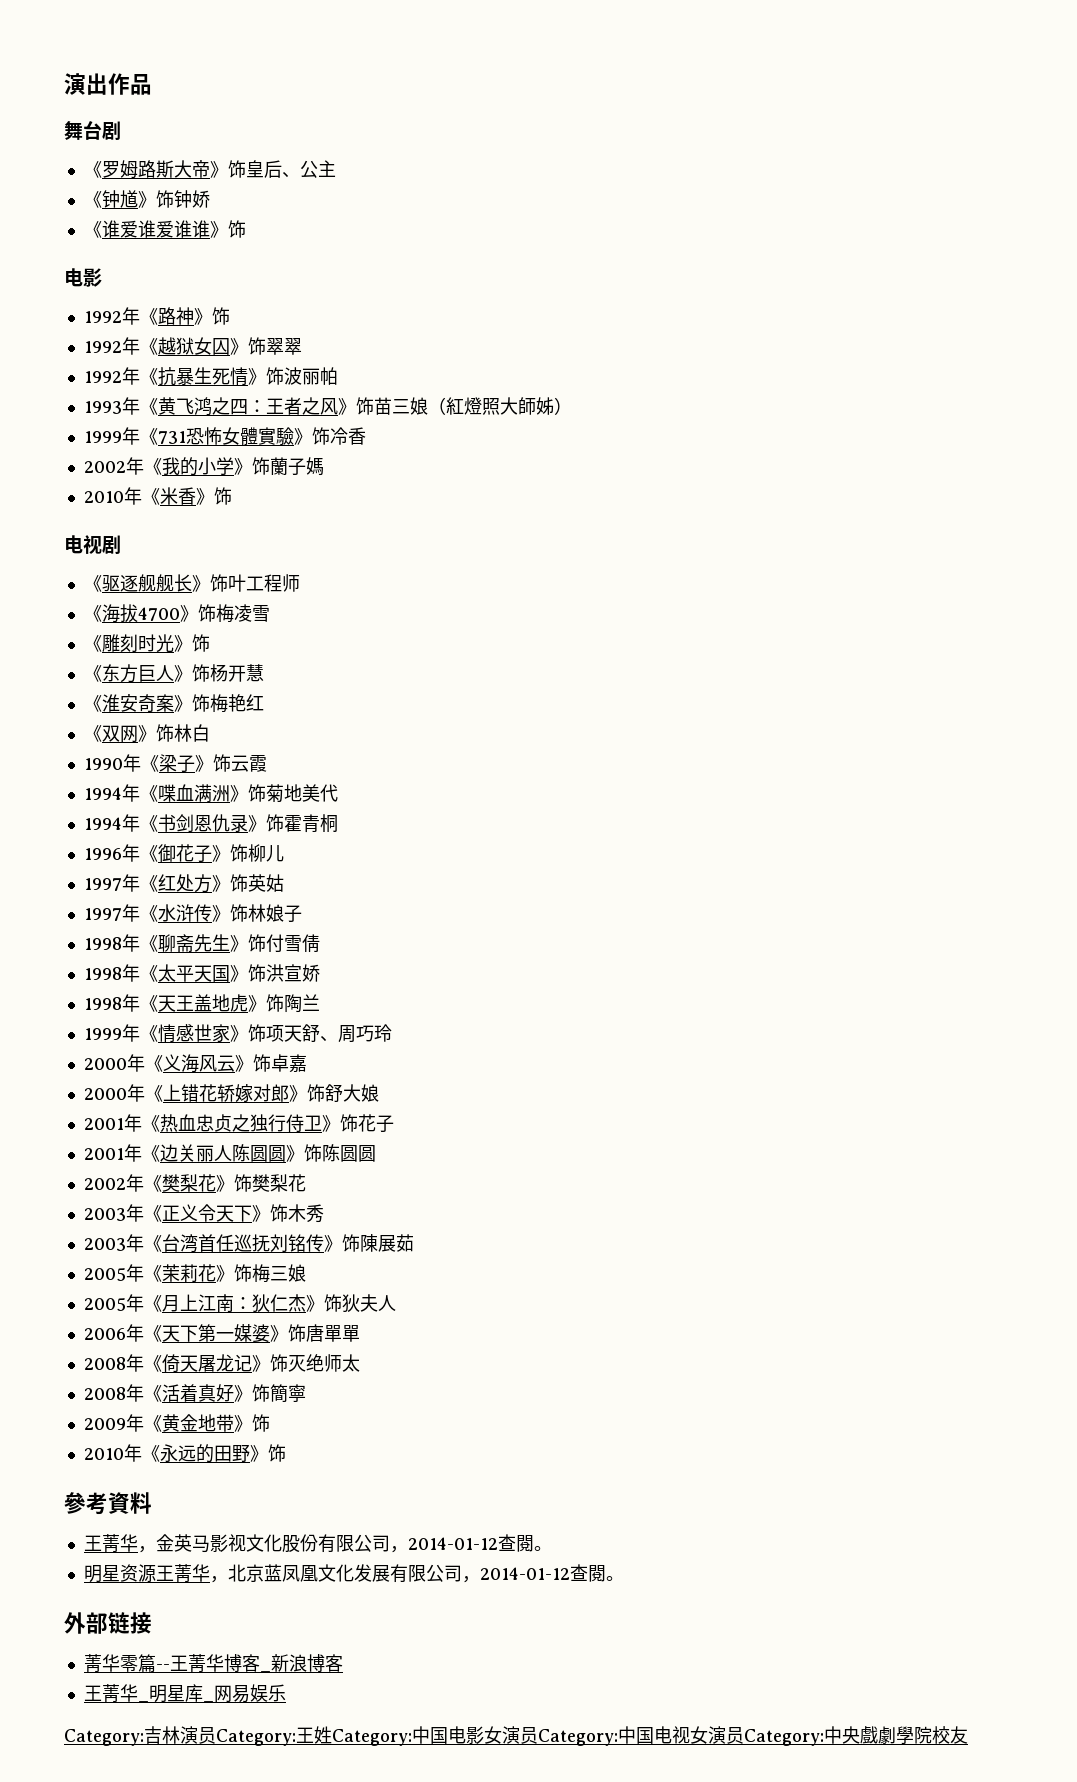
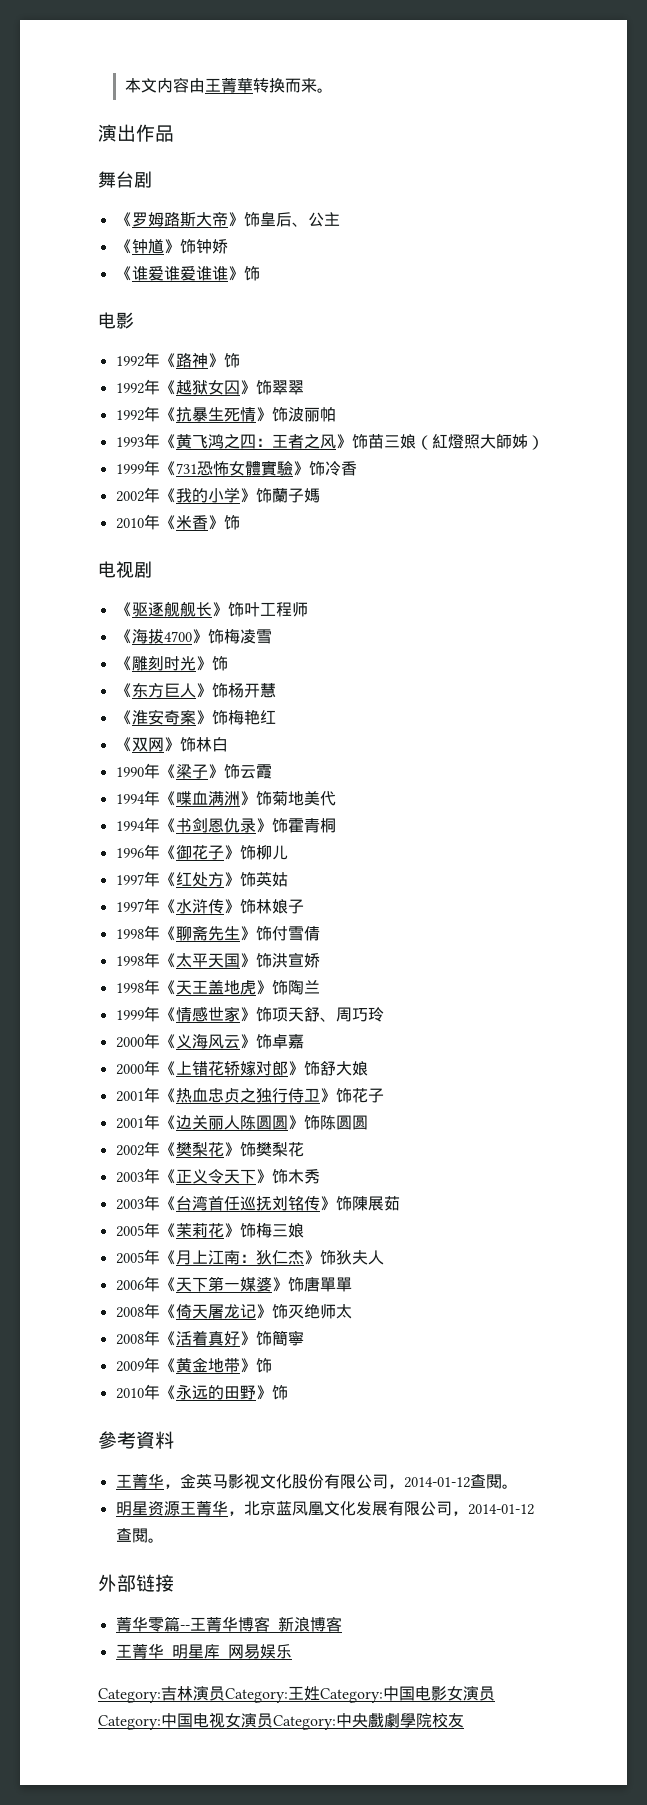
+ 本文内容由王菁華转换而来。

